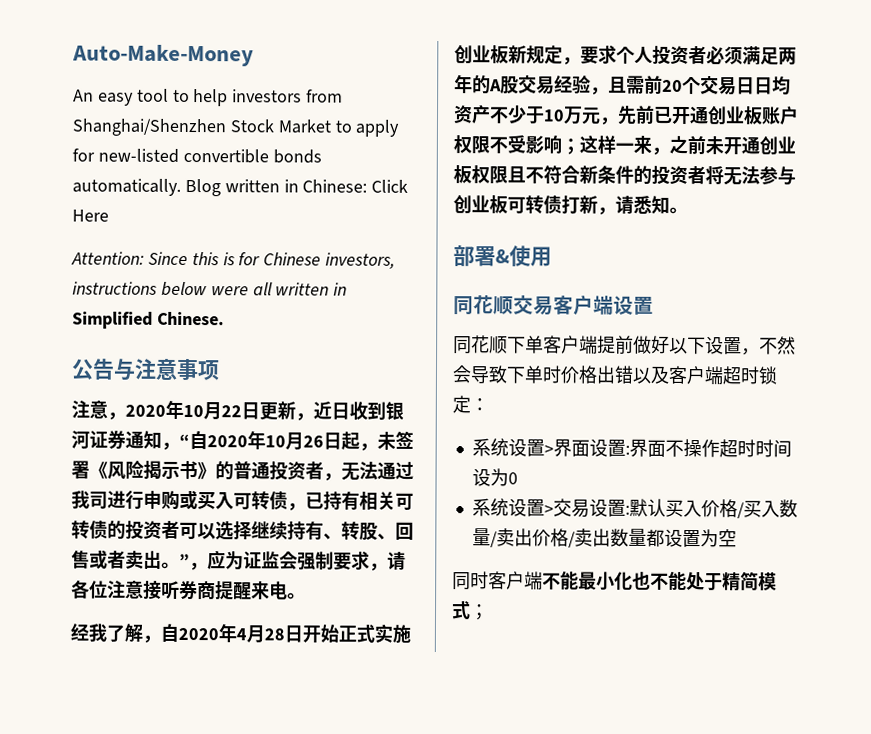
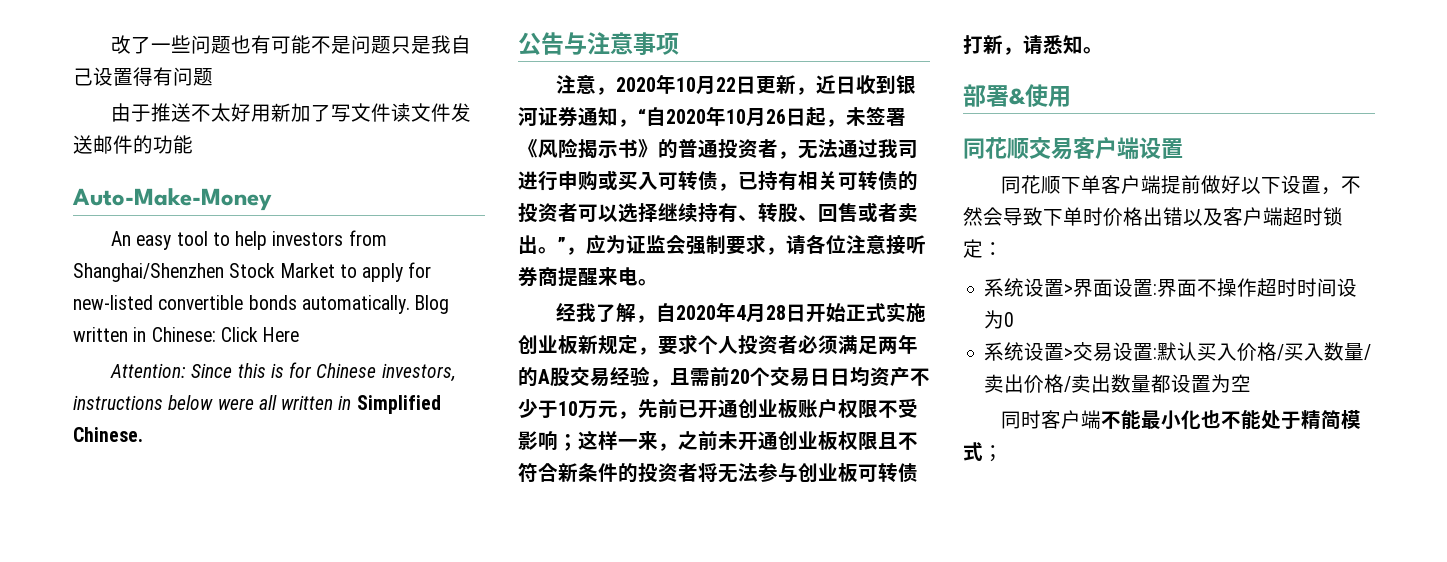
+ 改了一些问题也有可能不是问题只是我自己设置得有问题
+ 由于推送不太好用新加了写文件读文件发送邮件的功能

